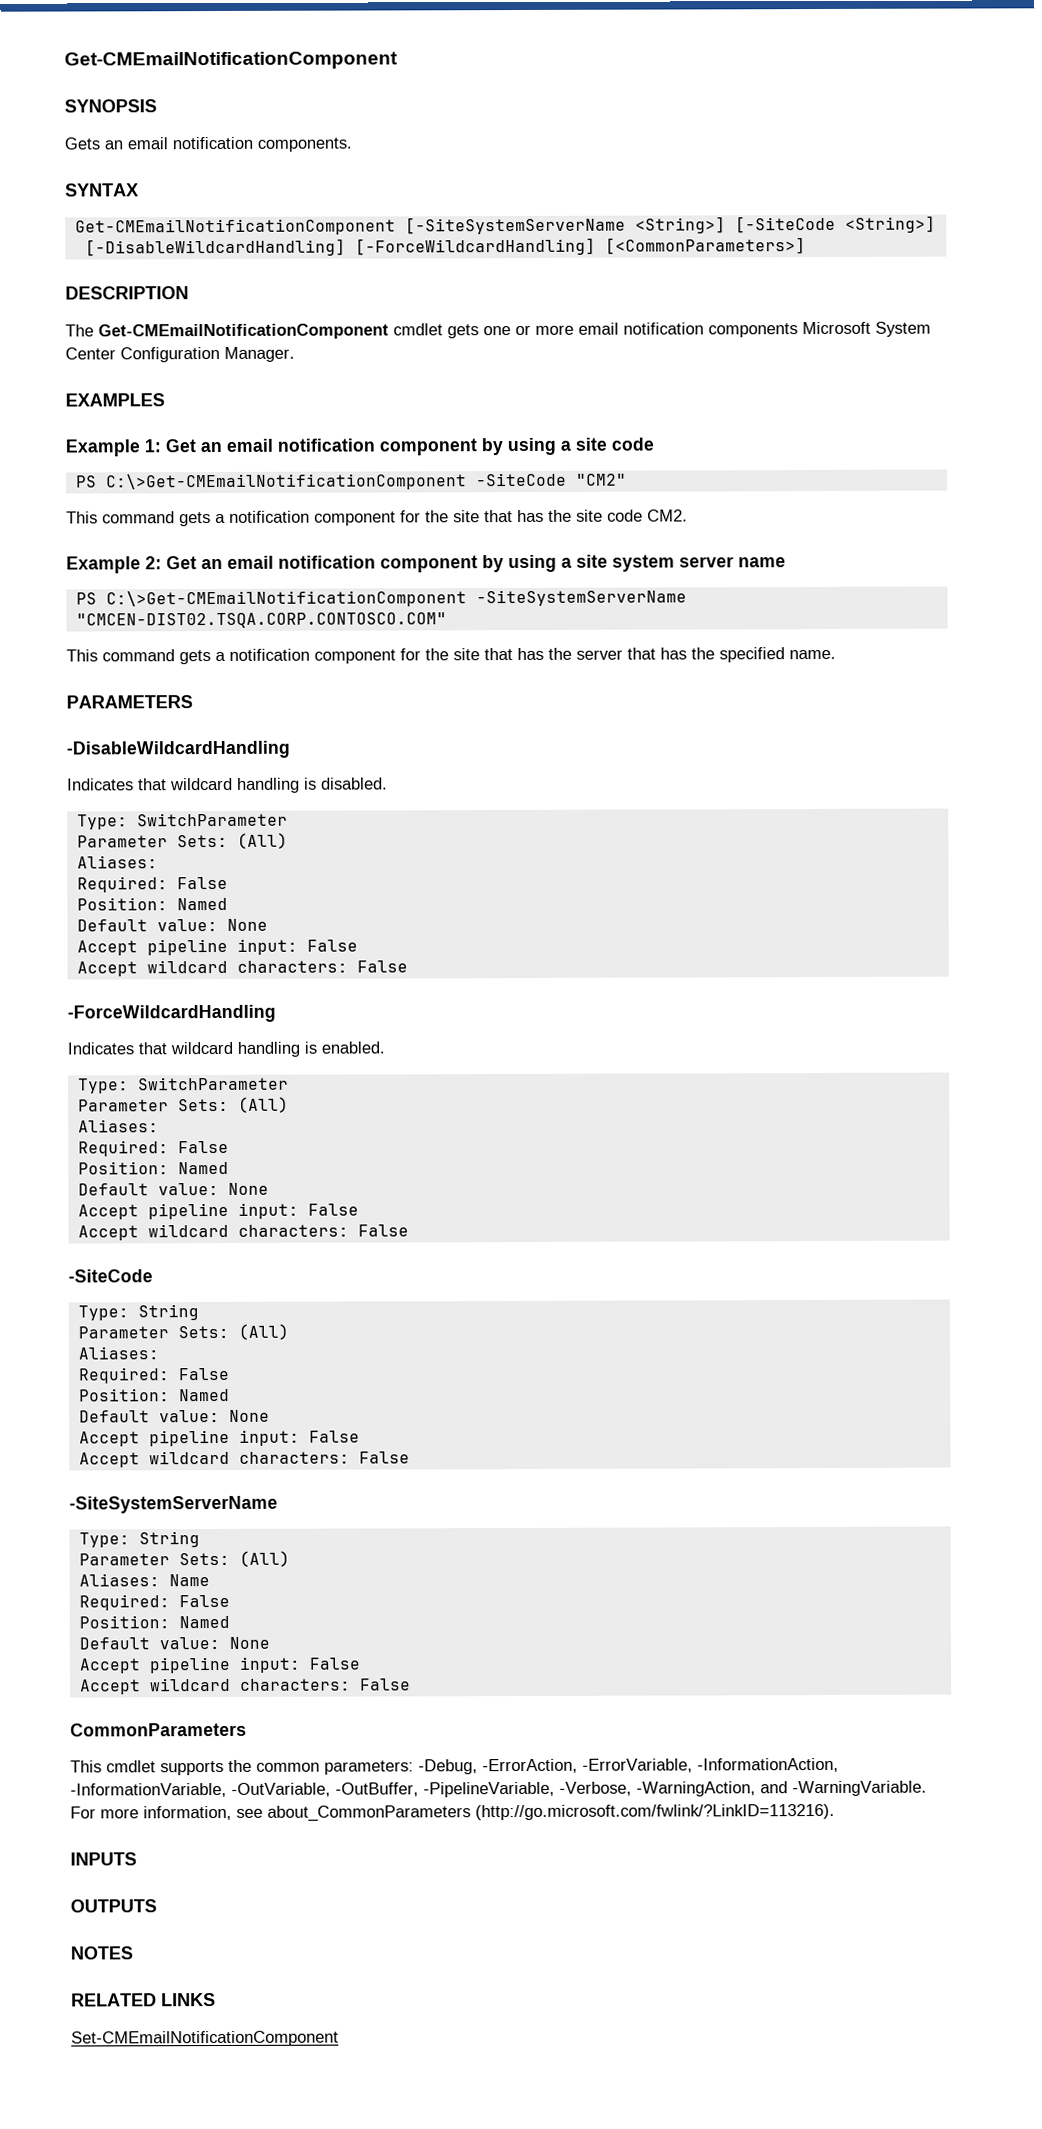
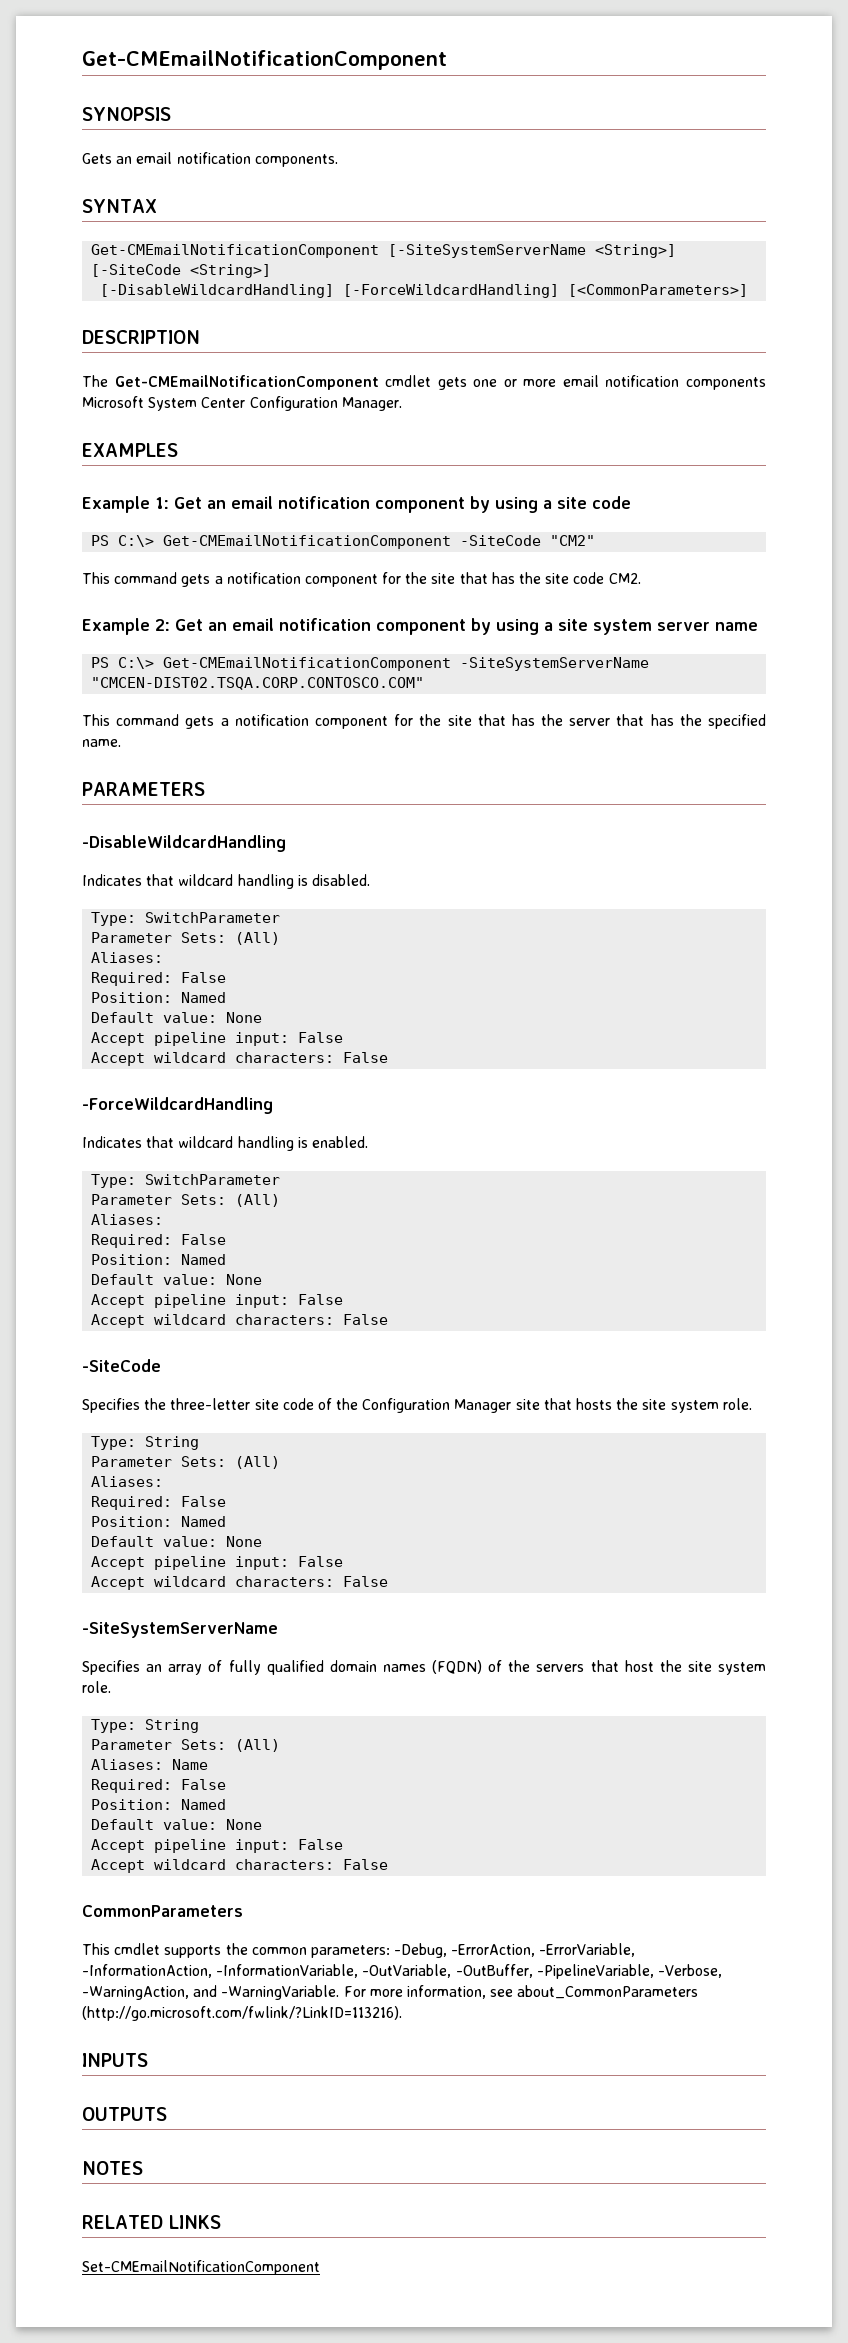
- PS C:\>Get-CMEmailNotificationComponent -SiteCode "CM2"
+ PS C:\> Get-CMEmailNotificationComponent -SiteCode "CM2"
- PS C:\>Get-CMEmailNotificationComponent -SiteSystemServerName "CMCEN-DIST02.TSQA.CORP.CONTOSCO.COM"
+ PS C:\> Get-CMEmailNotificationComponent -SiteSystemServerName "CMCEN-DIST02.TSQA.CORP.CONTOSCO.COM"
+ Specifies the three-letter site code of the Configuration Manager site that hosts the site system role.
+ Specifies an array of fully qualified domain names (FQDN) of the servers that host the site system role.

